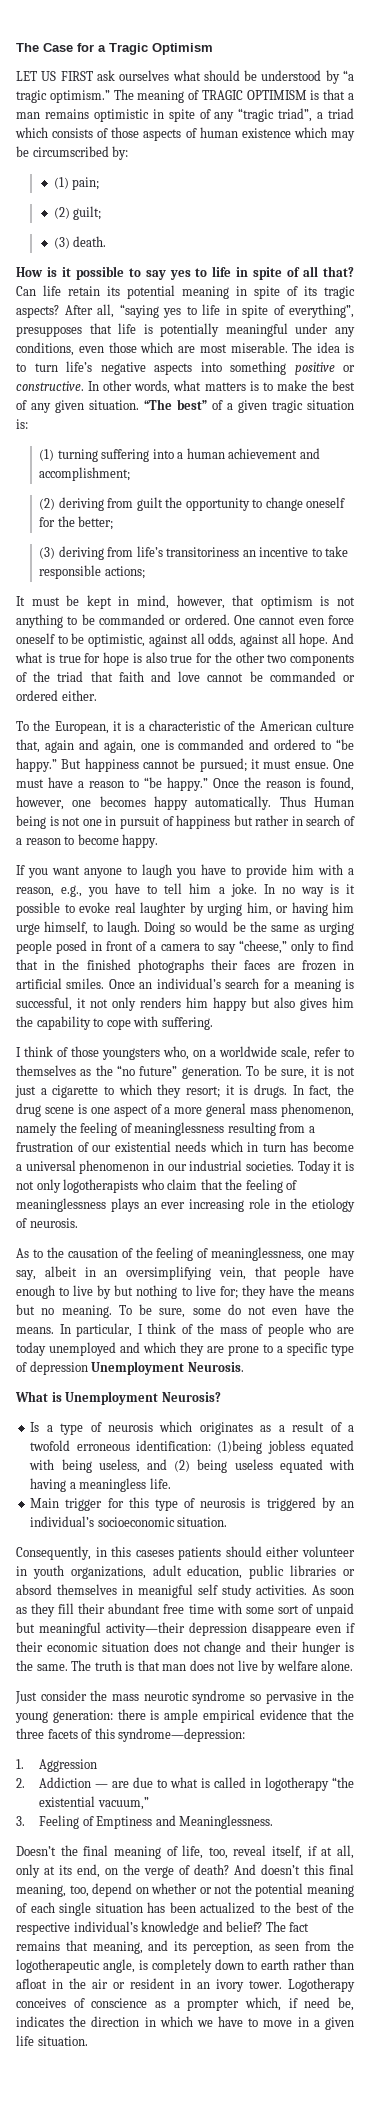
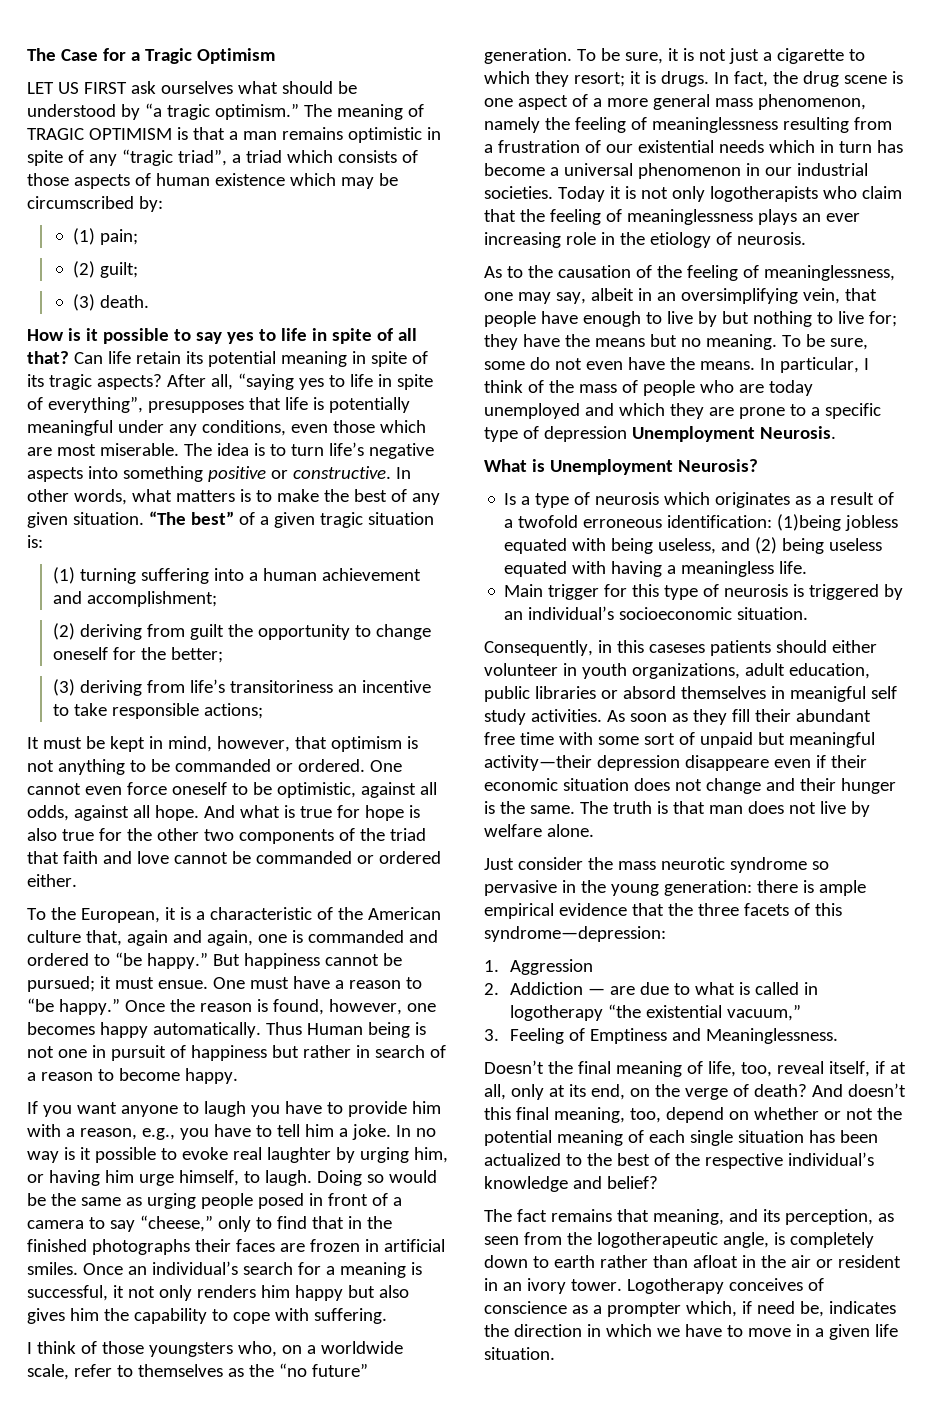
- And doesn’t this final meaning, too, depend on whether or not the potential meaning of each single situation has been actualized to the best of the respective individual’s knowledge and belief? The fact remains that meaning, and its perception, as seen from the logotherapeutic angle, is completely down to earth rather than afloat in the air or resident in an ivory tower.
+ And doesn’t this final meaning, too, depend on whether or not the potential meaning of each single situation has been actualized to the best of the respective individual’s knowledge and belief?
+ The fact remains that meaning, and its perception, as seen from the logotherapeutic angle, is completely down to earth rather than afloat in the air or resident in an ivory tower.

